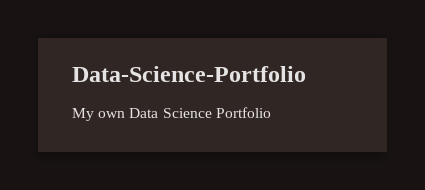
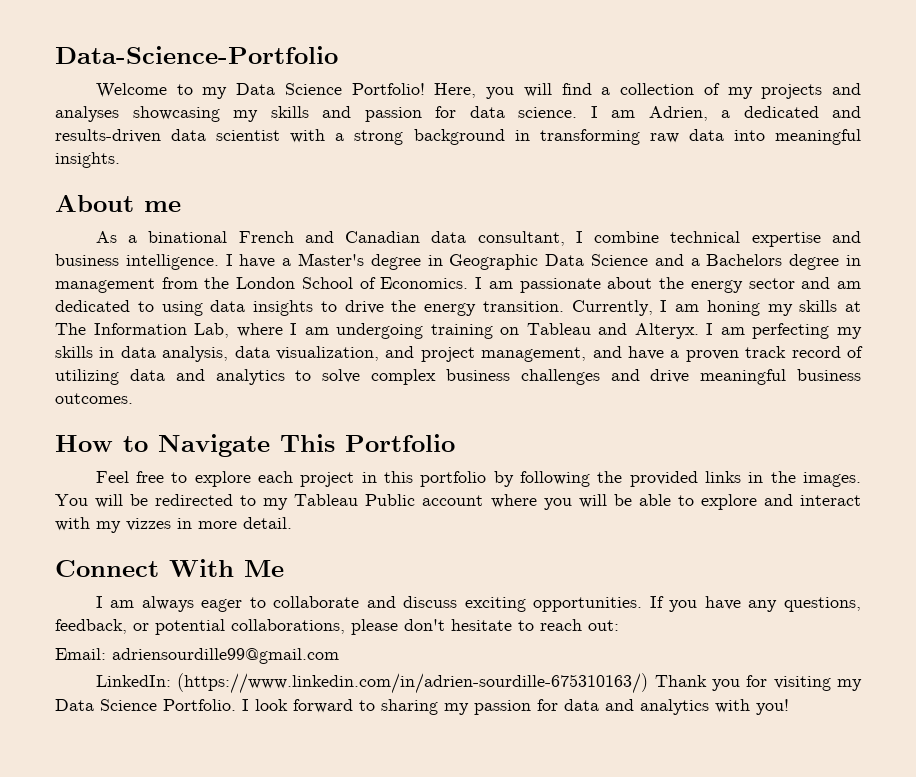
- My own Data Science Portfolio
+ Welcome to my Data Science Portfolio! Here, you will find a collection of my projects and analyses showcasing my skills and passion for data science. I am Adrien, a dedicated and results-driven data scientist with a strong background in transforming raw data into meaningful insights.
+ About me
+ As a binational French and Canadian data consultant, I combine technical expertise and business intelligence. I have a Master's degree in Geographic Data Science and a Bachelors degree in management from the London School of Economics. I am passionate about the energy sector and am dedicated to using data insights to drive the energy transition. Currently, I am honing my skills at The Information Lab, where I am undergoing training on Tableau and Alteryx. I am perfecting my skills in data analysis, data visualization, and project management, and have a proven track record of utilizing data and analytics to solve complex business challenges and drive meaningful business outcomes.
+ How to Navigate This Portfolio
+ Feel free to explore each project in this portfolio by following the provided links in the images. You will be redirected to my Tableau Public account where you will be able to explore and interact with my vizzes in more detail.
+ Connect With Me
+ I am always eager to collaborate and discuss exciting opportunities. If you have any questions, feedback, or potential collaborations, please don't hesitate to reach out:
+ Email: adriensourdille99@gmail.com
+ LinkedIn: (https://www.linkedin.com/in/adrien-sourdille-675310163/) Thank you for visiting my Data Science Portfolio. I look forward to sharing my passion for data and analytics with you!

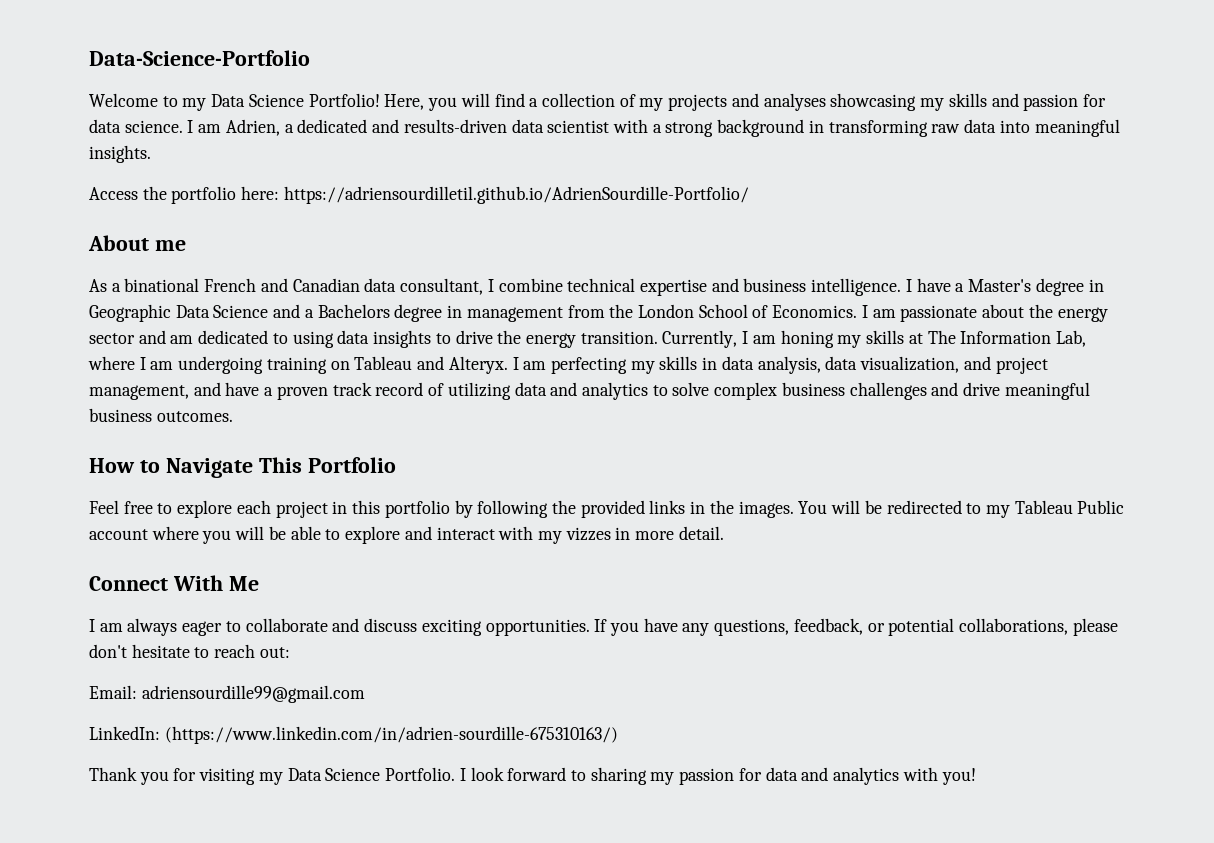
+ Access the portfolio here: https://adriensourdilletil.github.io/AdrienSourdille-Portfolio/
- LinkedIn: (https://www.linkedin.com/in/adrien-sourdille-675310163/) Thank you for visiting my Data Science Portfolio.
+ LinkedIn: (https://www.linkedin.com/in/adrien-sourdille-675310163/)
+ Thank you for visiting my Data Science Portfolio.

